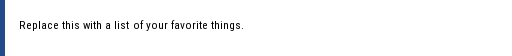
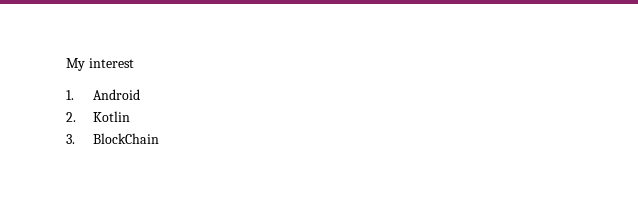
- Replace this with a list of your favorite things.
+ My interest
+ 1. Android
+ 2. Kotlin
+ 3. BlockChain

